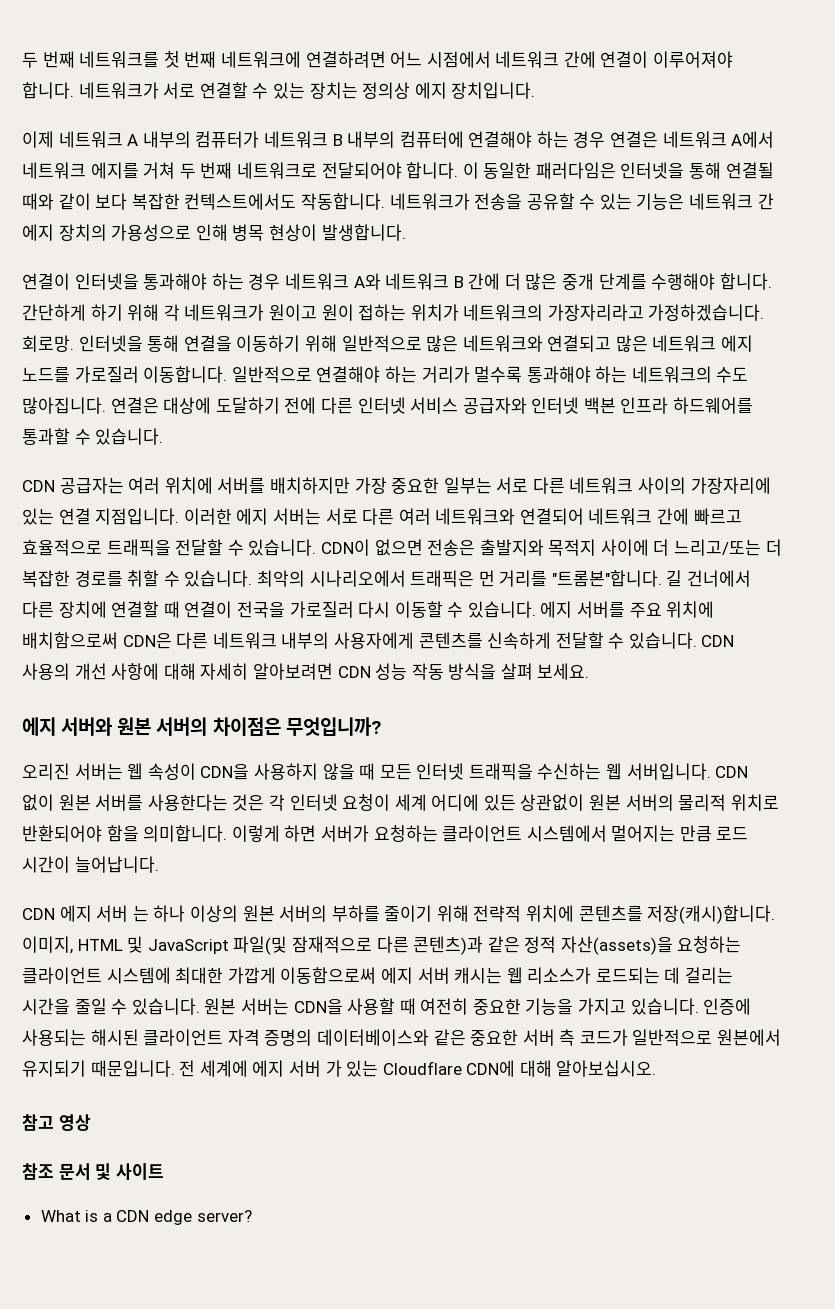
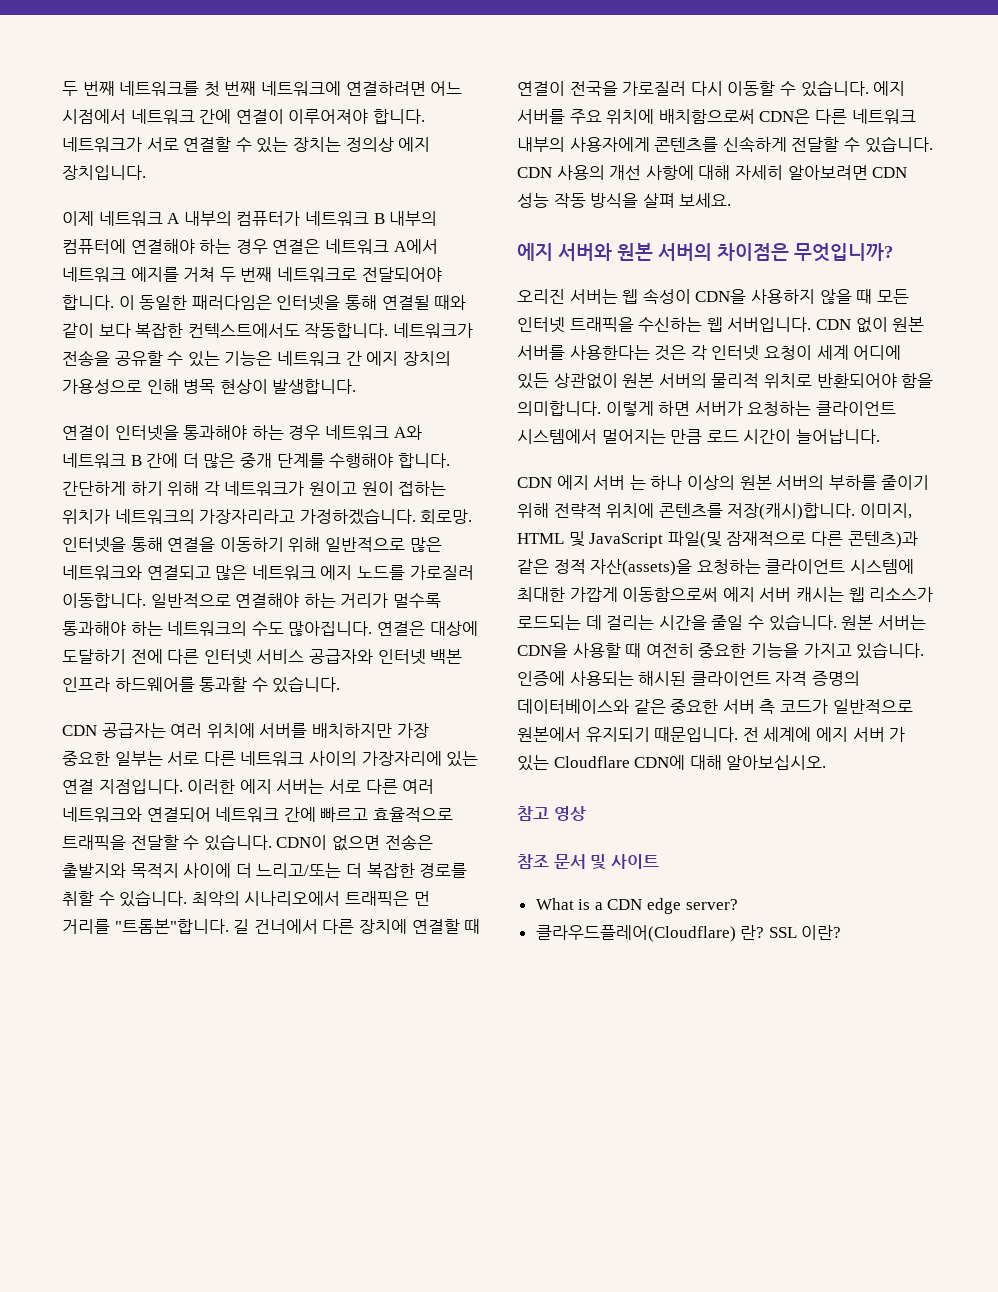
+ 클라우드플레어(Cloudflare) 란? SSL 이란?

